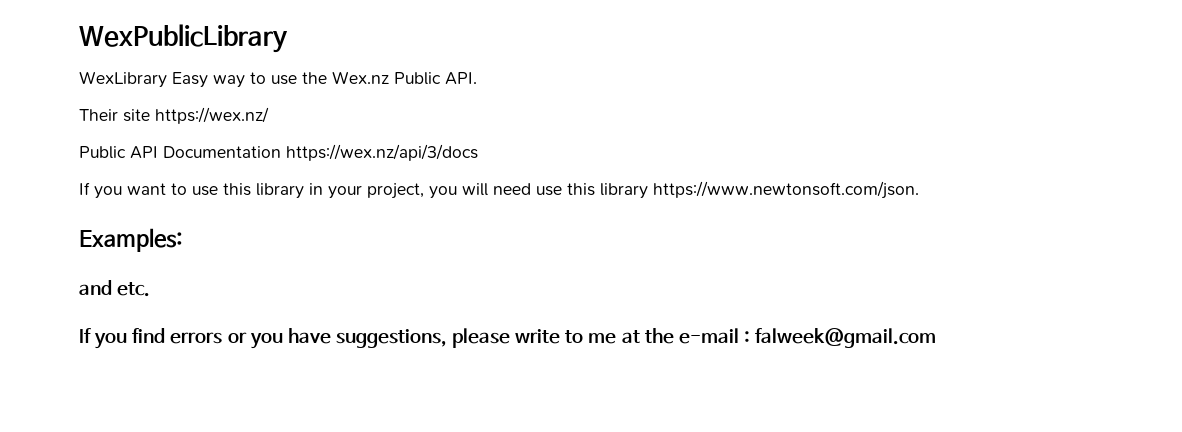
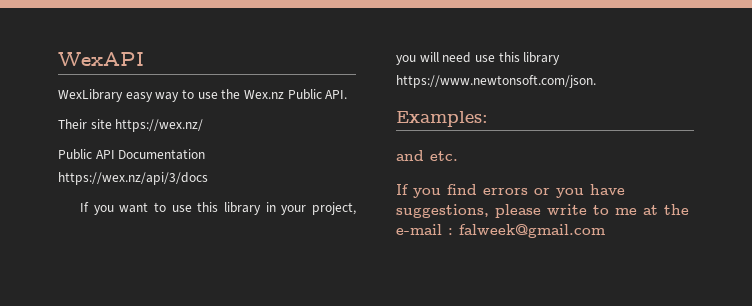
- WexPublicLibrary
+ WexAPI
- WexLibrary Easy way to use the Wex.nz Public API.
+ WexLibrary easy way to use the Wex.nz Public API.

